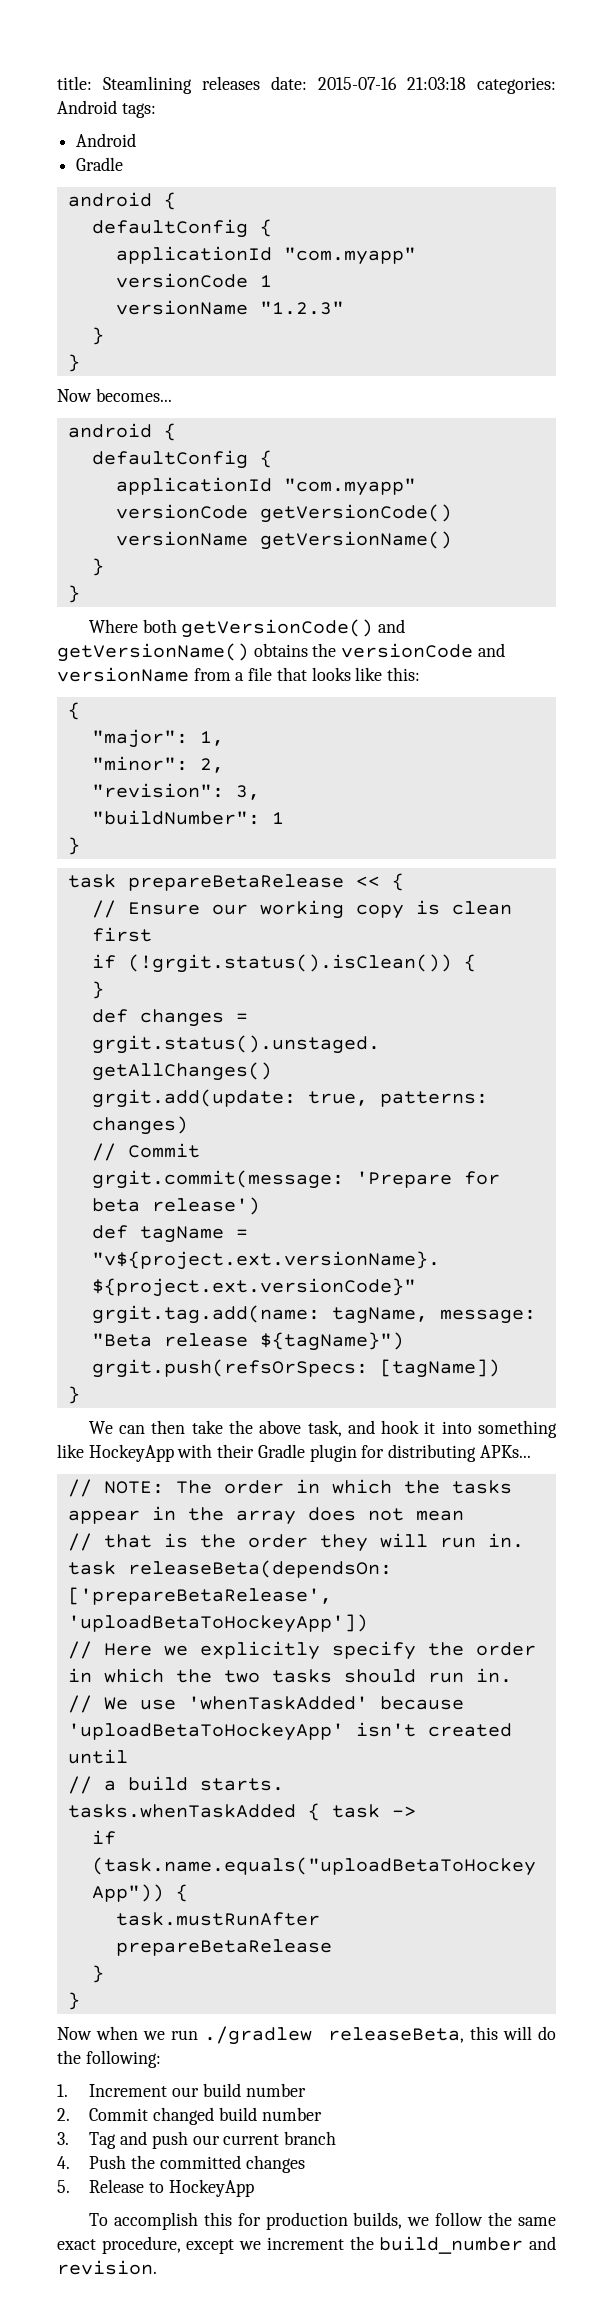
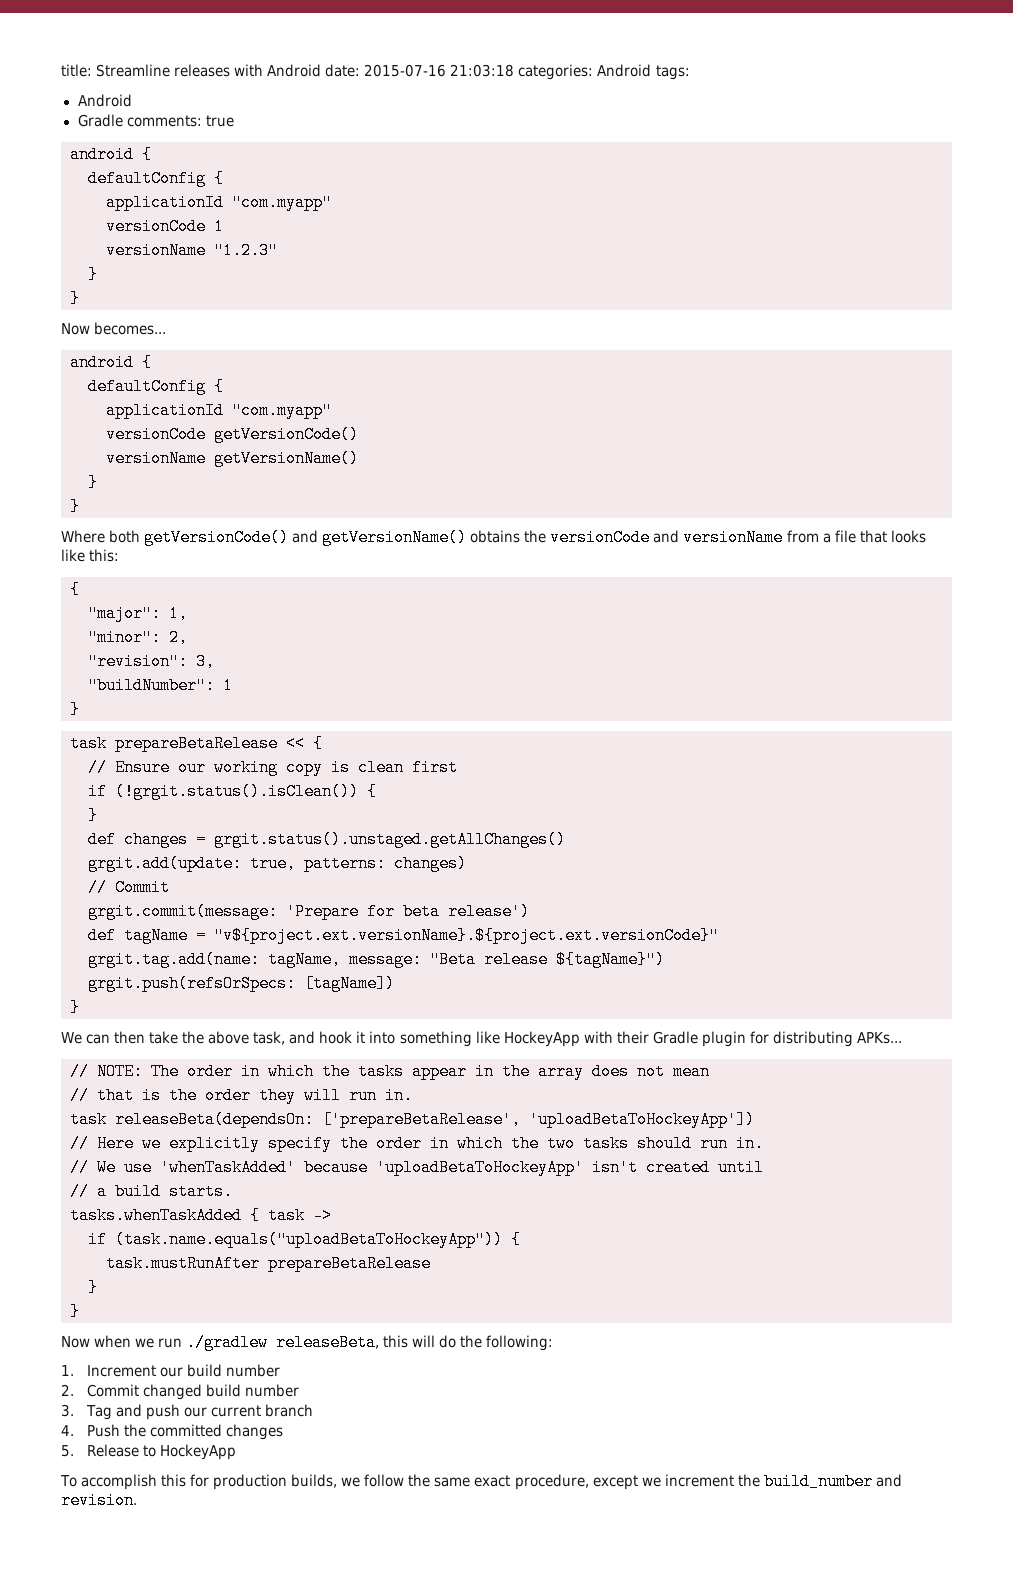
- title: Steamlining releases date: 2015-07-16 21:03:18 categories: Android tags:
+ title: Streamline releases with Android date: 2015-07-16 21:03:18 categories: Android tags:
  Android
- Gradle
+ Gradle comments: true

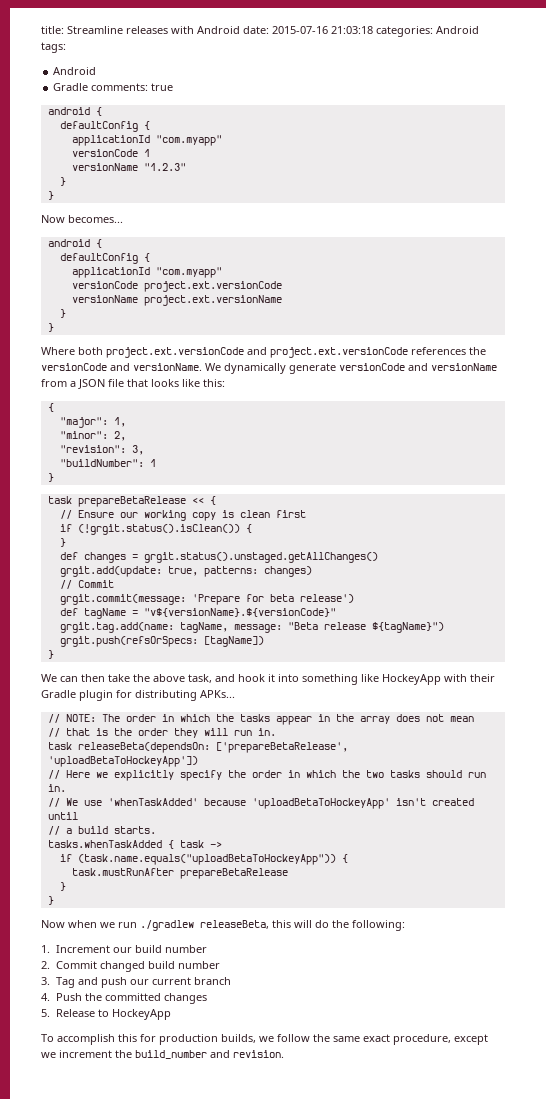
- versionCode getVersionCode()
- versionName getVersionName()
+ versionCode project.ext.versionCode
+ versionName project.ext.versionName
- Where both getVersionCode() and getVersionName() obtains the versionCode and versionName from a file that looks like this:
+ Where both project.ext.versionCode and project.ext.versionCode references the versionCode and versionName. We dynamically generate versionCode and versionName from a JSON file that looks like this:
- def tagName = "v${project.ext.versionName}.${project.ext.versionCode}"
+ def tagName = "v${versionName}.${versionCode}"

